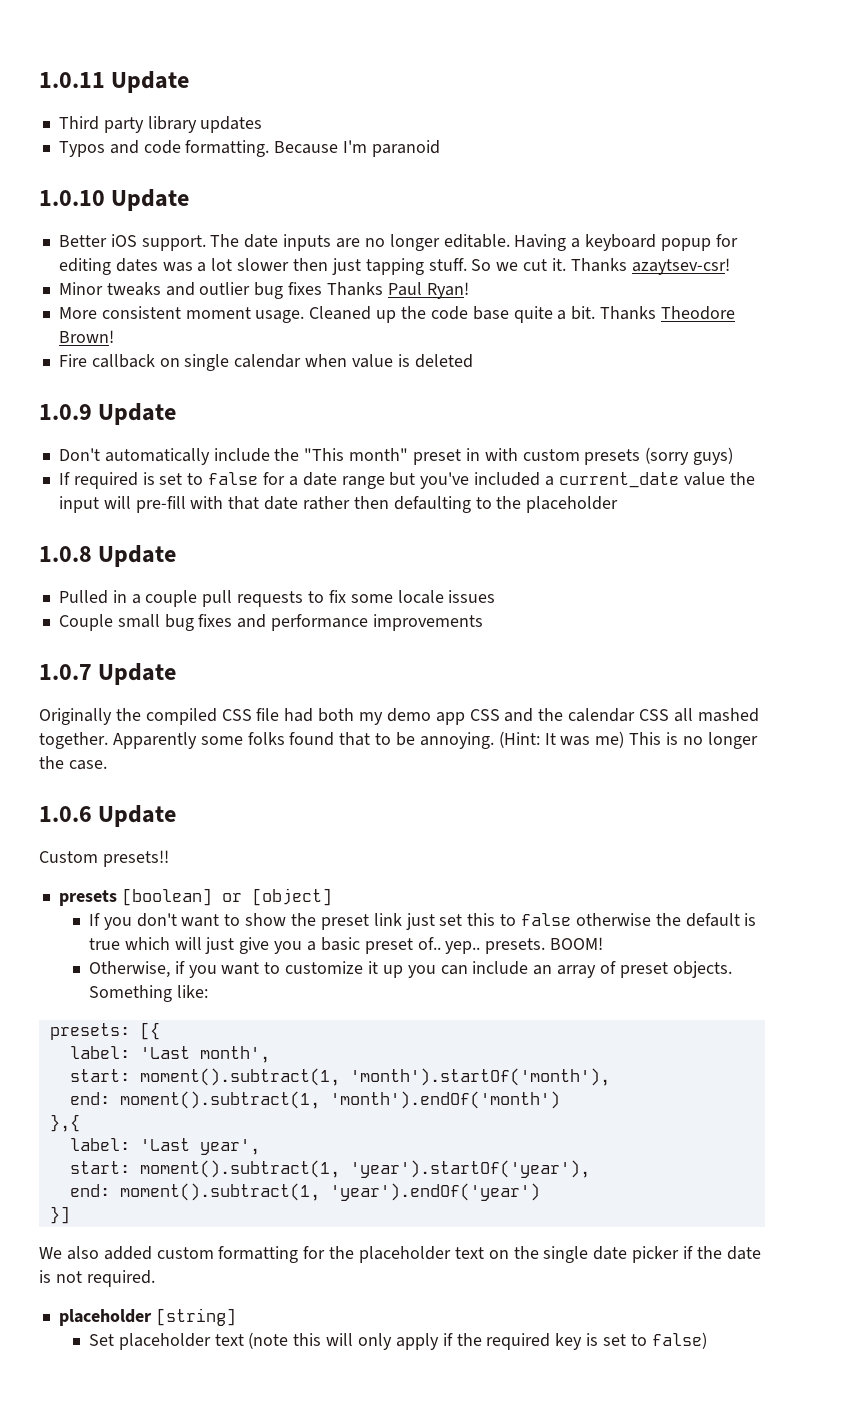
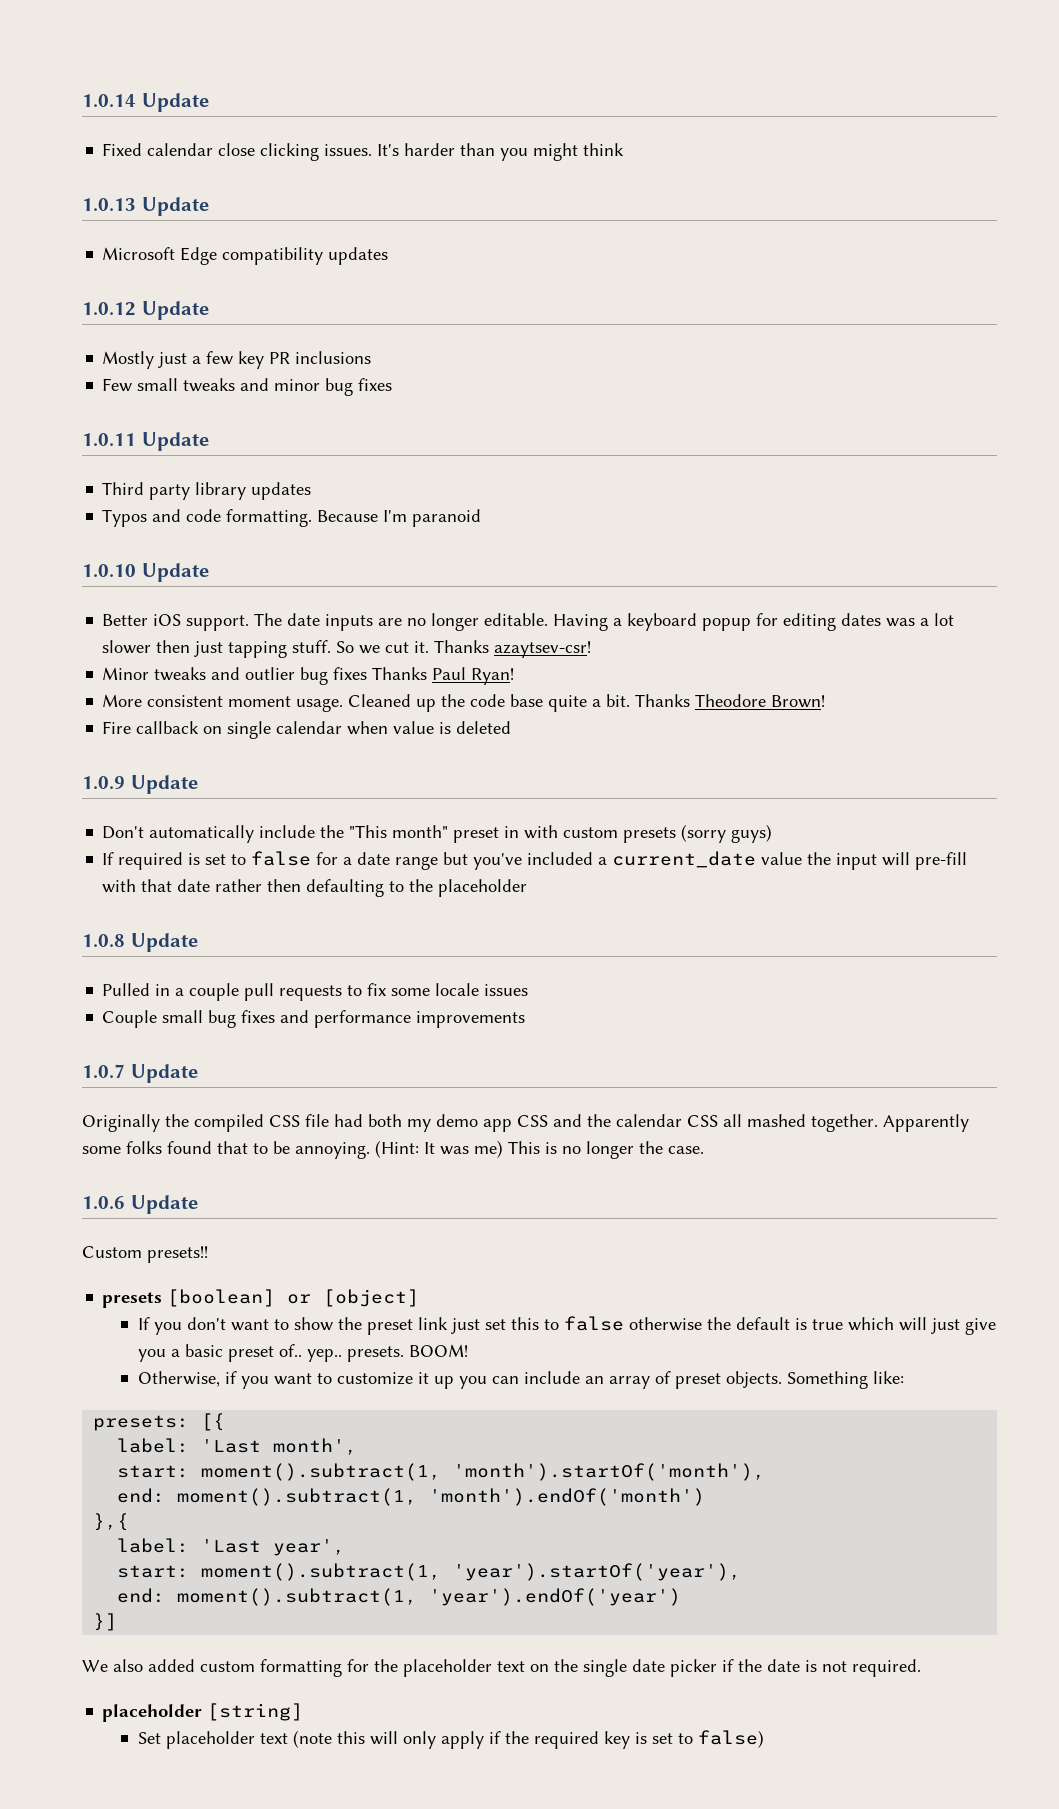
+ 1.0.14 Update
+ Fixed calendar close clicking issues. It's harder than you might think
+ 1.0.13 Update
+ Microsoft Edge compatibility updates
+ 1.0.12 Update
+ Mostly just a few key PR inclusions
+ Few small tweaks and minor bug fixes

